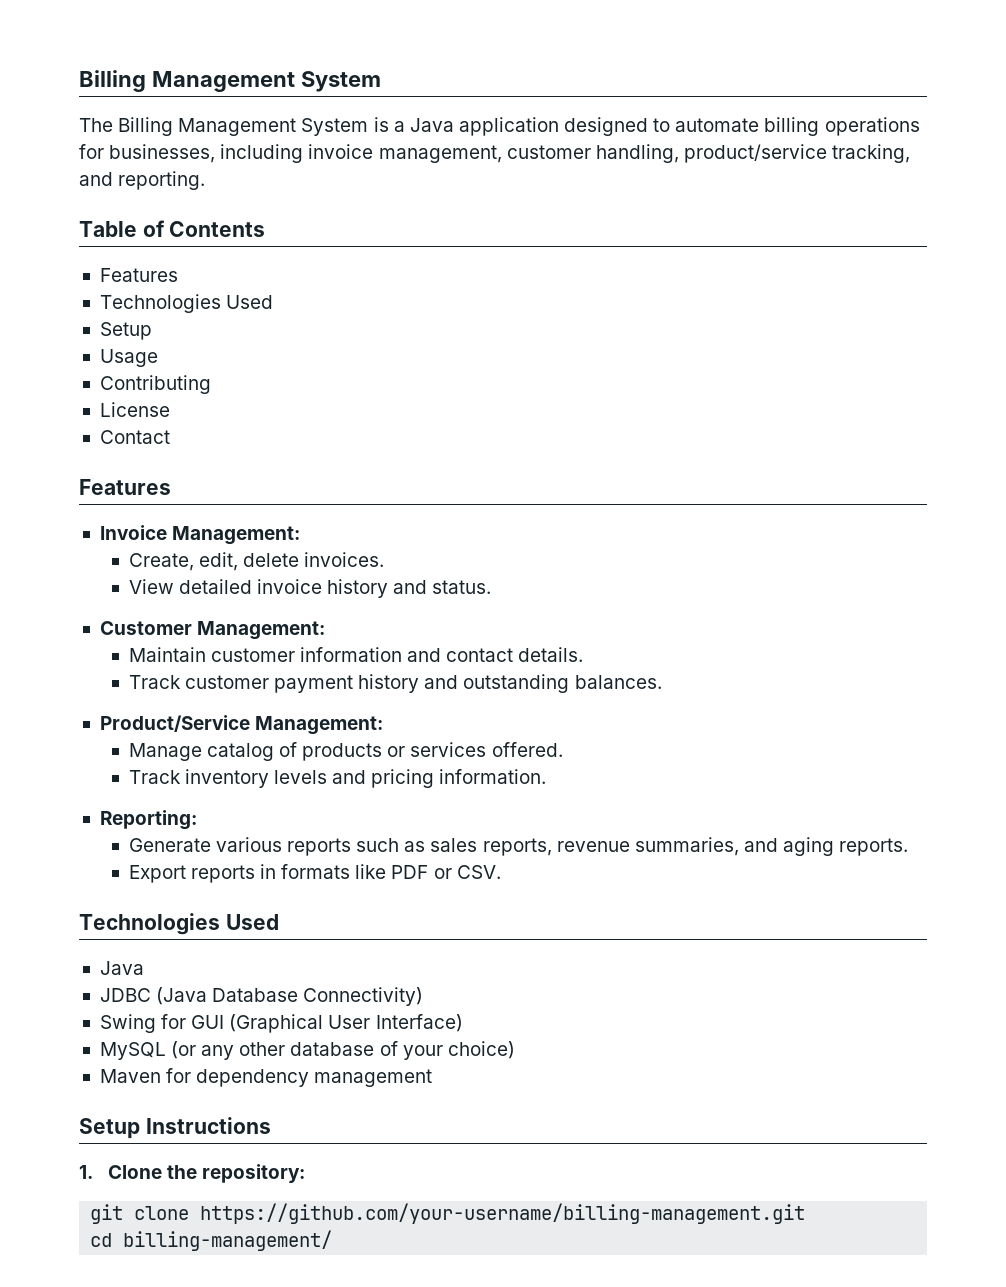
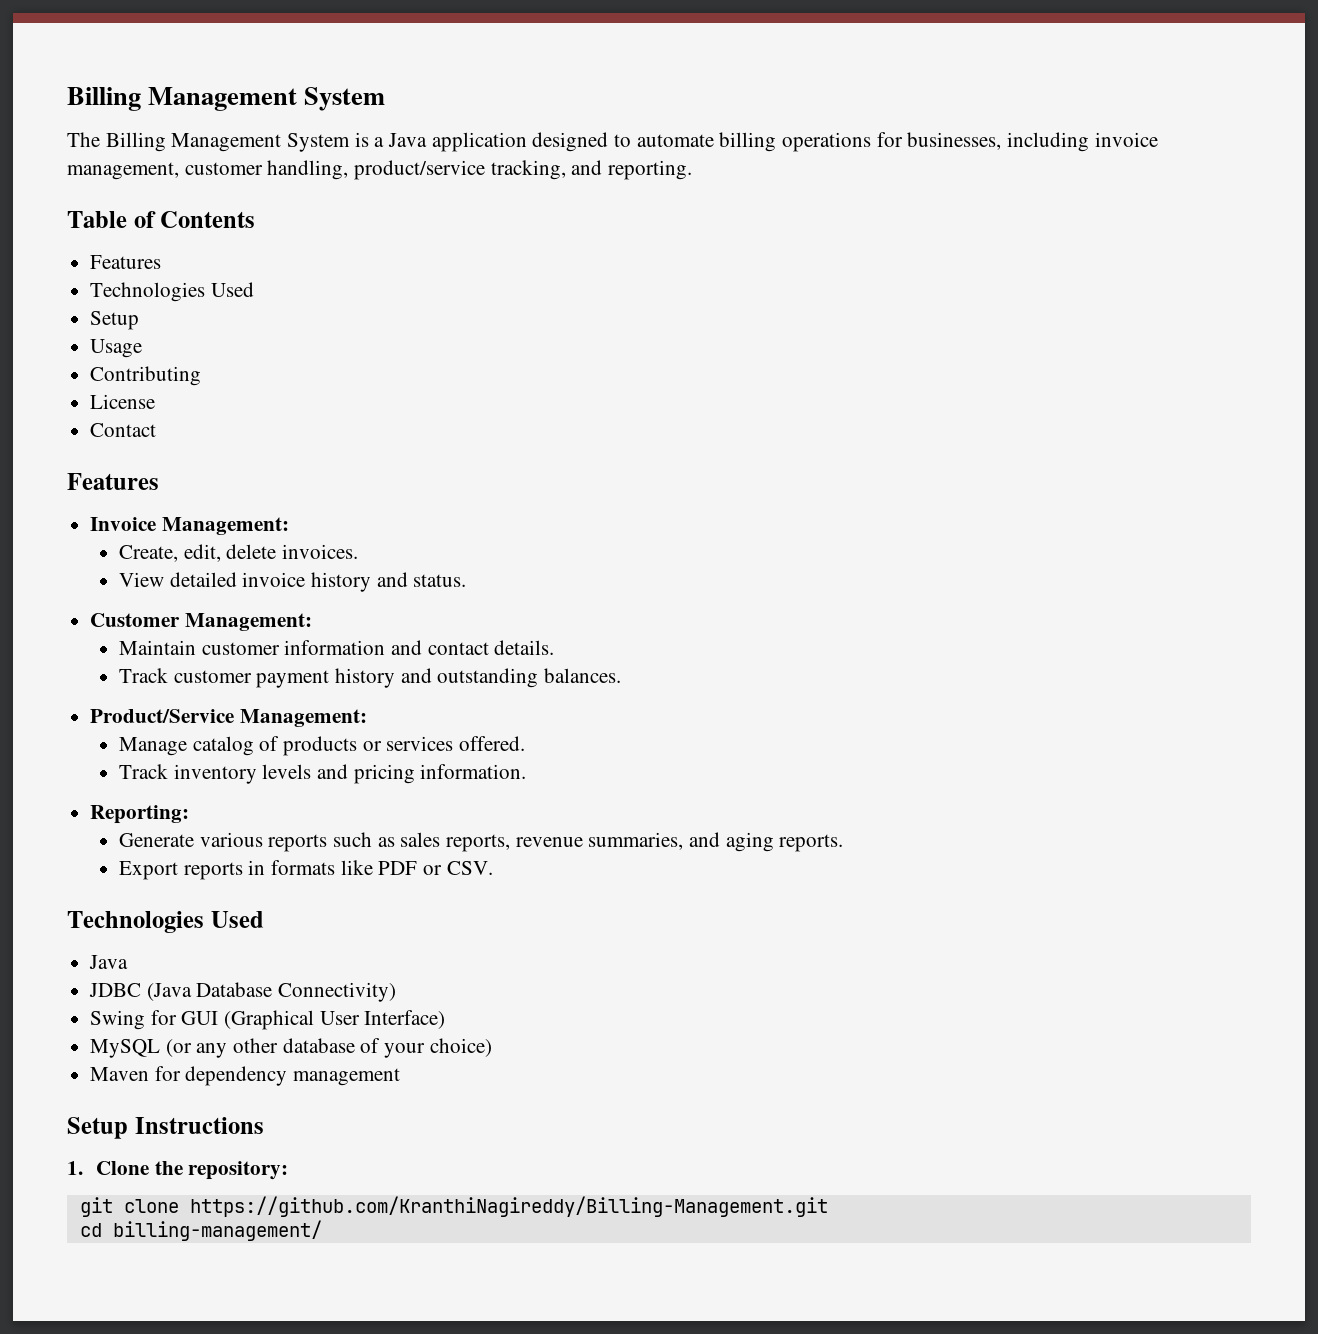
- git clone https://github.com/your-username/billing-management.git
+ git clone https://github.com/KranthiNagireddy/Billing-Management.git

